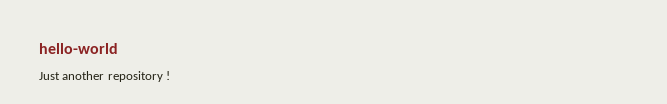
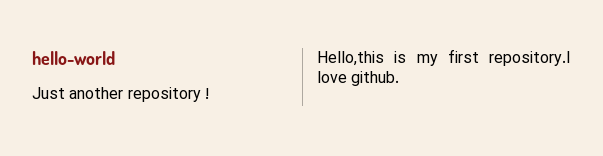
+ Hello,this is my first repository.I love github.

